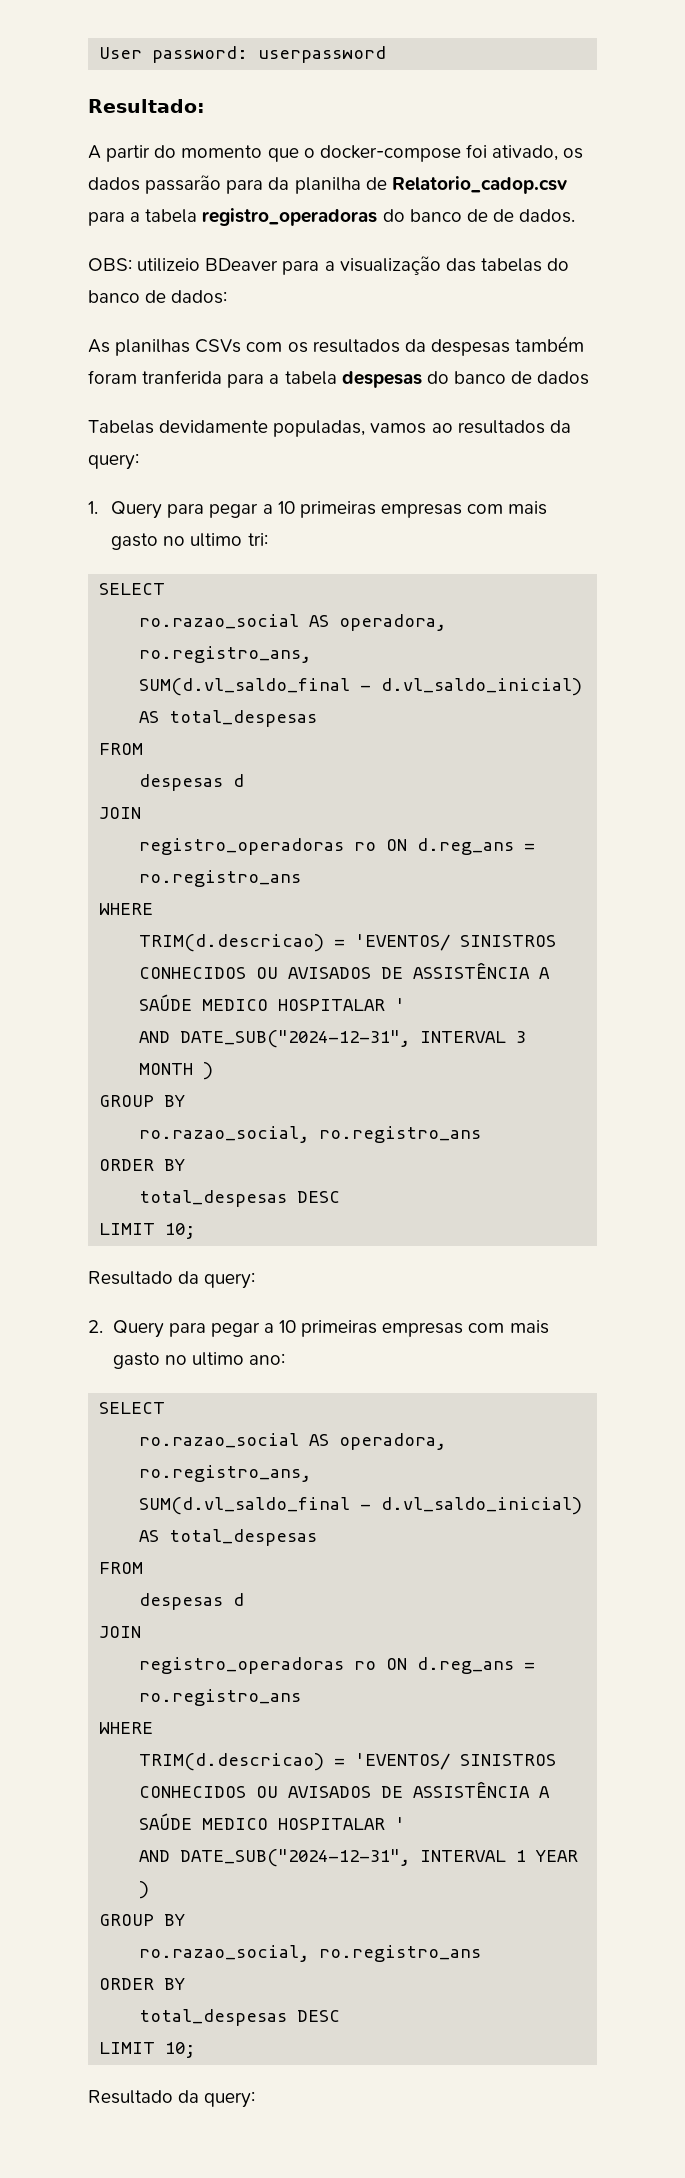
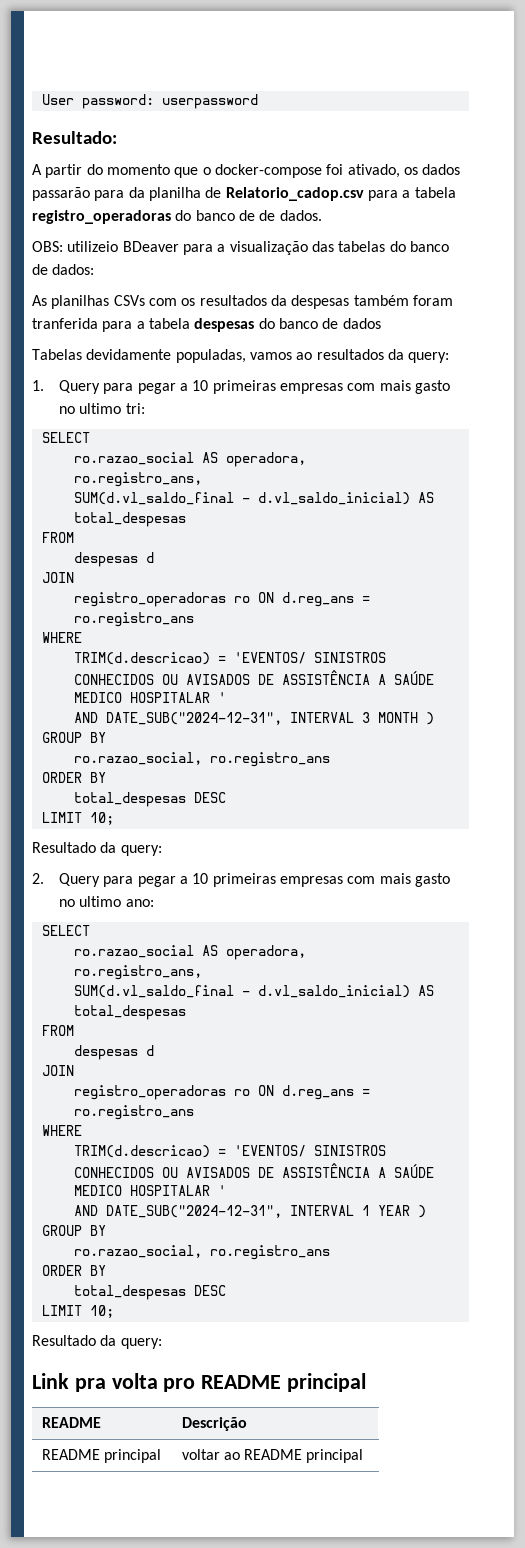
+ Link pra volta pro README principal
+ README | Descrição
+ README principal | voltar ao README principal

